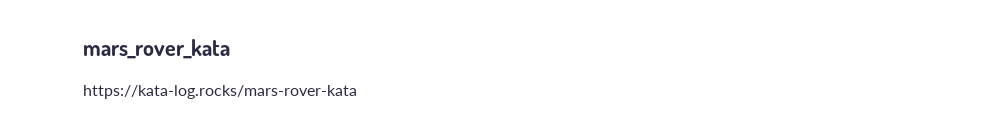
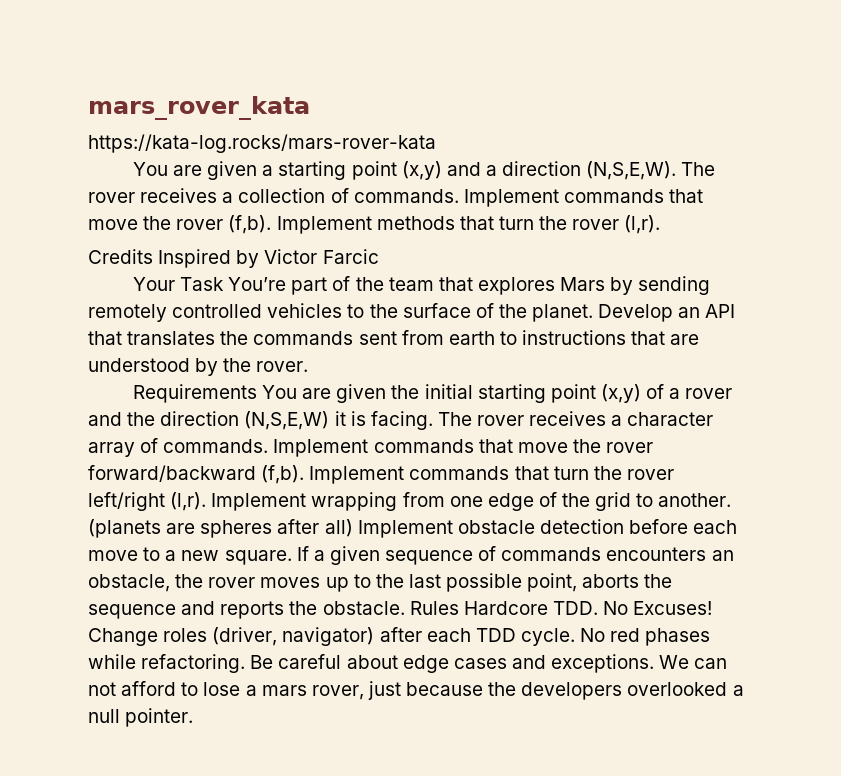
+ You are given a starting point (x,y) and a direction (N,S,E,W). The rover receives a collection of commands. Implement commands that move the rover (f,b). Implement methods that turn the rover (l,r).
+ Credits Inspired by Victor Farcic
+ Your Task You’re part of the team that explores Mars by sending remotely controlled vehicles to the surface of the planet. Develop an API that translates the commands sent from earth to instructions that are understood by the rover.
+ Requirements You are given the initial starting point (x,y) of a rover and the direction (N,S,E,W) it is facing. The rover receives a character array of commands. Implement commands that move the rover forward/backward (f,b). Implement commands that turn the rover left/right (l,r). Implement wrapping from one edge of the grid to another. (planets are spheres after all) Implement obstacle detection before each move to a new square. If a given sequence of commands encounters an obstacle, the rover moves up to the last possible point, aborts the sequence and reports the obstacle. Rules Hardcore TDD. No Excuses! Change roles (driver, navigator) after each TDD cycle. No red phases while refactoring. Be careful about edge cases and exceptions. We can not afford to lose a mars rover, just because the developers overlooked a null pointer.

